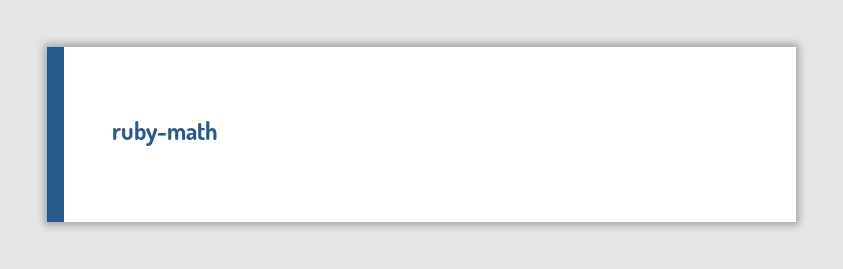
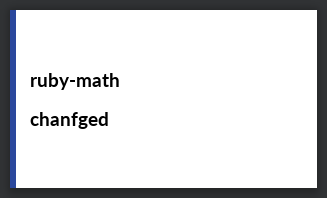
+ chanfged

